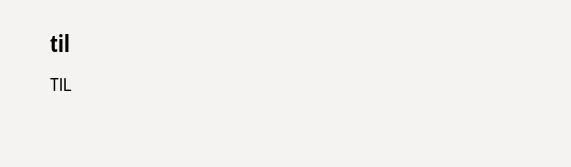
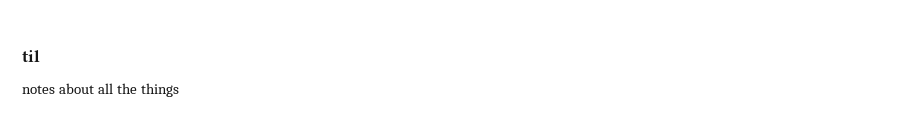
- TIL
+ notes about all the things

